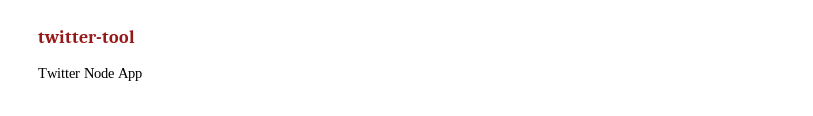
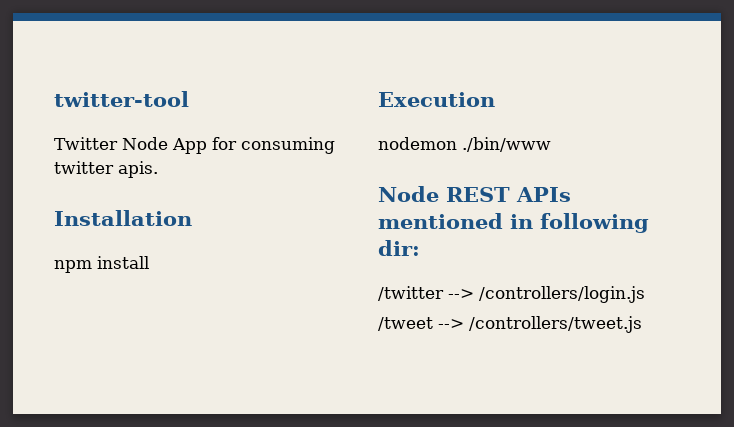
- Twitter Node App
+ Twitter Node App for consuming twitter apis.
+ Installation
+ npm install
+ Execution
+ nodemon ./bin/www
+ Node REST APIs mentioned in following dir:
+ /twitter --> /controllers/login.js
+ /tweet --> /controllers/tweet.js

